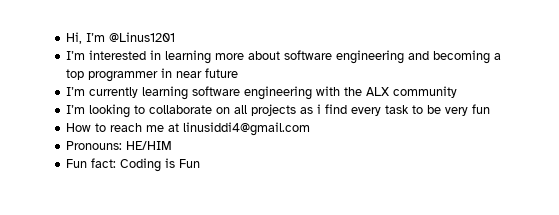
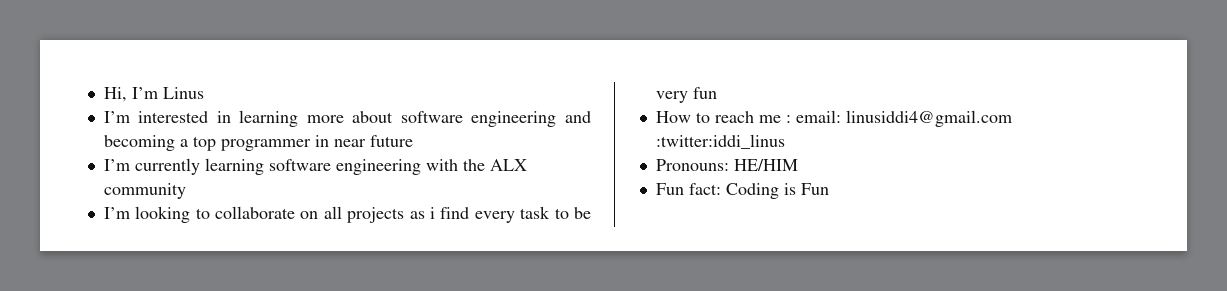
- Hi, I’m @Linus1201
+ Hi, I’m Linus
- How to reach me at linusiddi4@gmail.com
+ How to reach me : email: linusiddi4@gmail.com :twitter:iddi_linus

